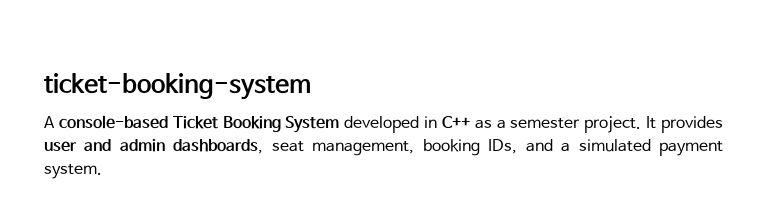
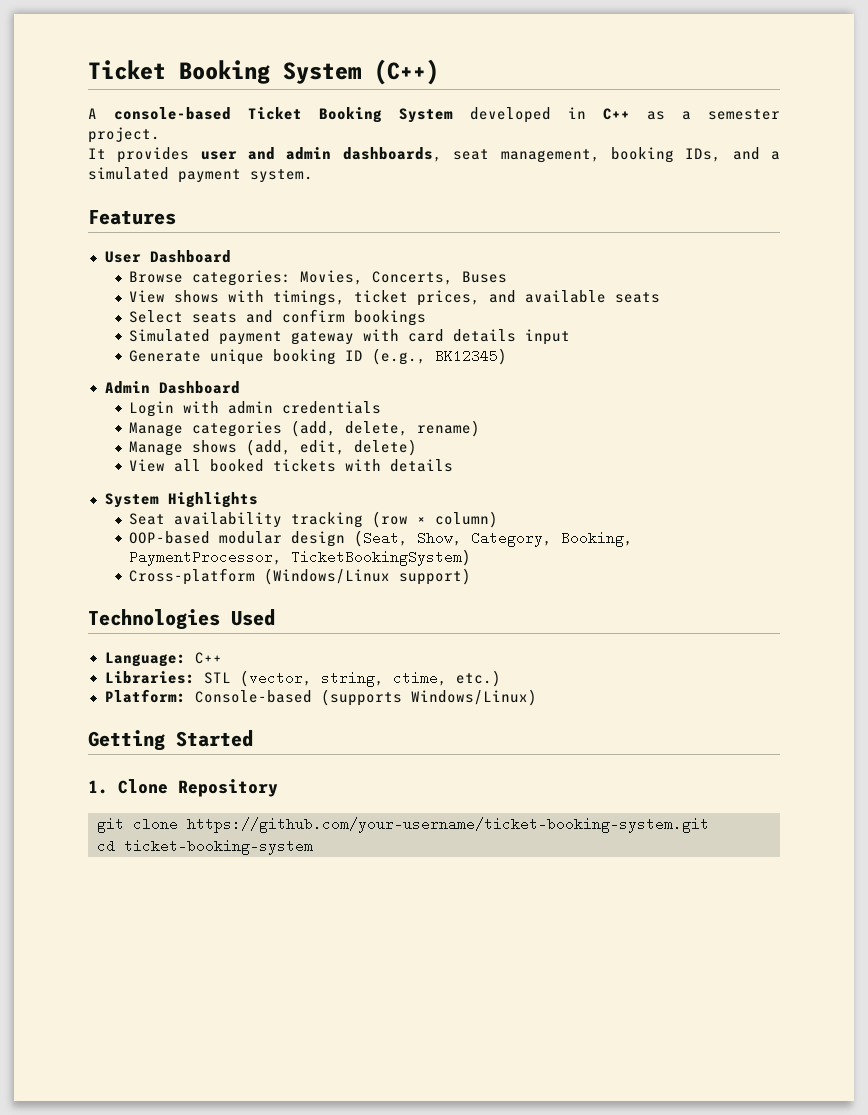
- ticket-booking-system
+ Ticket Booking System (C++)
- A console-based Ticket Booking System developed in C++ as a semester project. It provides user and admin dashboards, seat management, booking IDs, and a simulated payment system.
+ A console-based Ticket Booking System developed in C++ as a semester project.
+ It provides user and admin dashboards, seat management, booking IDs, and a simulated payment system.
+ Features
+ User Dashboard
+ Browse categories: Movies, Concerts, Buses
+ View shows with timings, ticket prices, and available seats
+ Select seats and confirm bookings
+ Simulated payment gateway with card details input
+ Generate unique booking ID (e.g., BK12345)
+ Admin Dashboard
+ Login with admin credentials
+ Manage categories (add, delete, rename)
+ Manage shows (add, edit, delete)
+ View all booked tickets with details
+ System Highlights
+ Seat availability tracking (row × column)
+ OOP-based modular design (Seat, Show, Category, Booking, PaymentProcessor, TicketBookingSystem)
+ Cross-platform (Windows/Linux support)
+ Technologies Used
+ Language: C++
+ Libraries: STL (vector, string, ctime, etc.)
+ Platform: Console-based (supports Windows/Linux)
+ Getting Started
+ 1. Clone Repository
+ git clone https://github.com/your-username/ticket-booking-system.git
+ cd ticket-booking-system

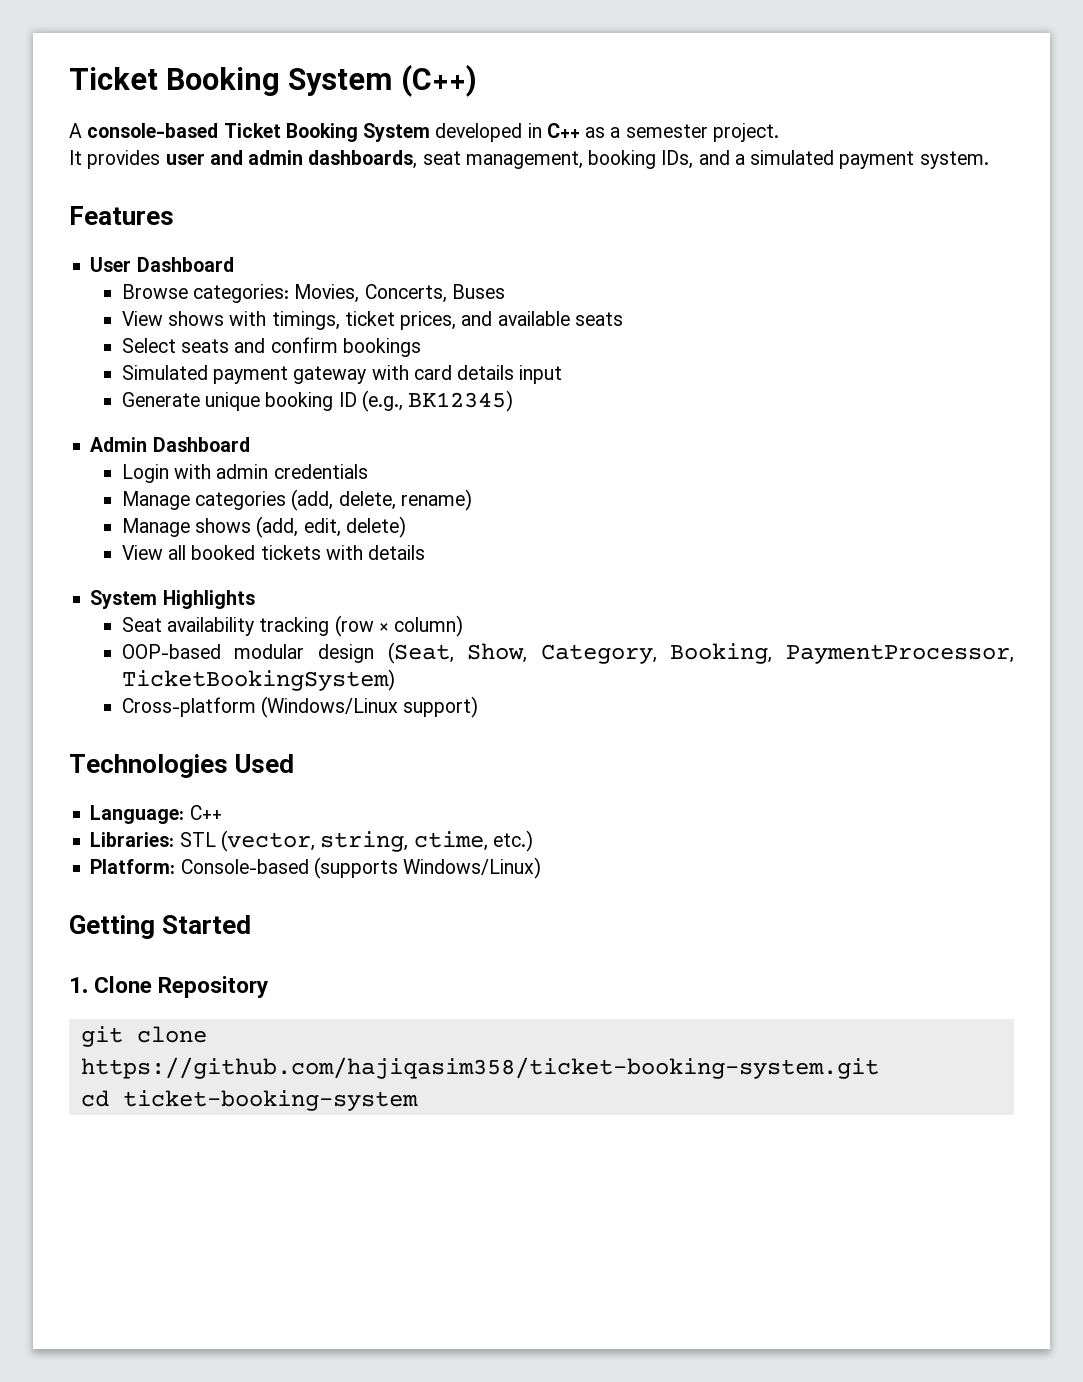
- git clone https://github.com/your-username/ticket-booking-system.git
+ git clone https://github.com/hajiqasim358/ticket-booking-system.git

